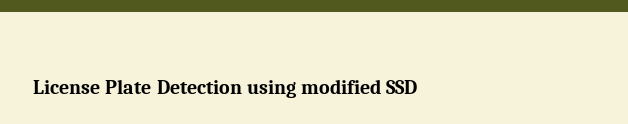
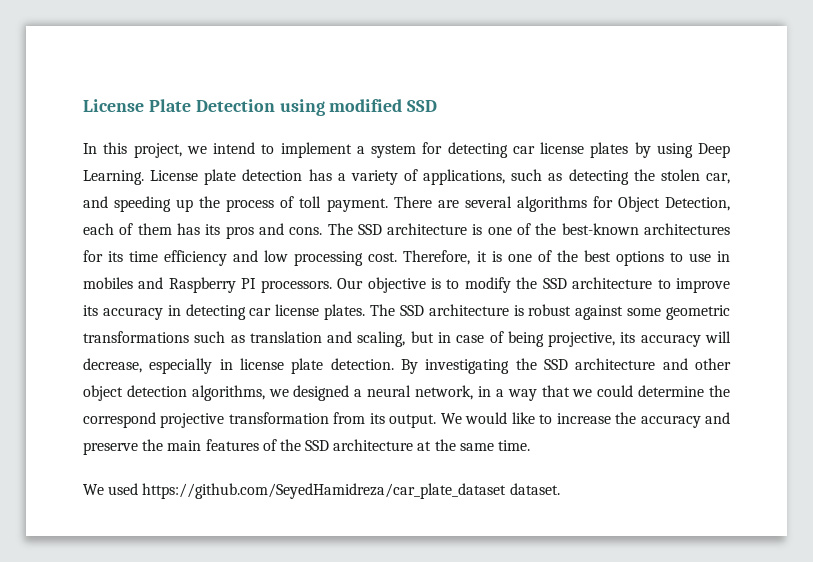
+ In this project, we intend to implement a system for detecting car license plates by using Deep Learning. License plate detection has a variety of applications, such as detecting the stolen car, and speeding up the process of toll payment. There are several algorithms for Object Detection, each of them has its pros and cons. The SSD architecture is one of the best-known architectures for its time efficiency and low processing cost. Therefore, it is one of the best options to use in mobiles and Raspberry PI processors. Our objective is to modify the SSD architecture to improve its accuracy in detecting car license plates. The SSD architecture is robust against some geometric transformations such as translation and scaling, but in case of being projective, its accuracy will decrease, especially in license plate detection. By investigating the SSD architecture and other object detection algorithms, we designed a neural network, in a way that we could determine the correspond projective transformation from its output. We would like to increase the accuracy and preserve the main features of the SSD architecture at the same time.
+ We used https://github.com/SeyedHamidreza/car_plate_dataset dataset.

